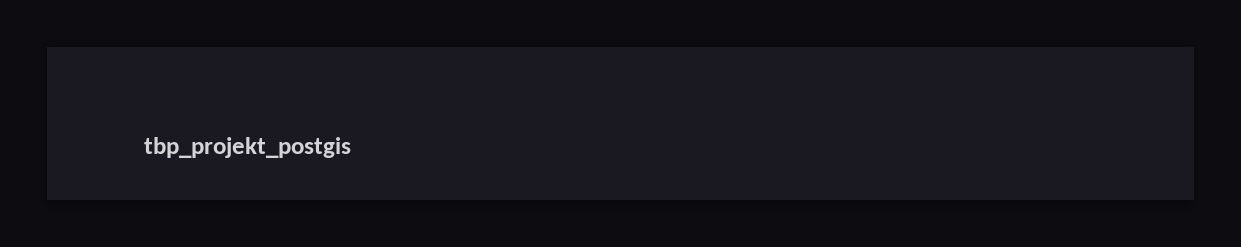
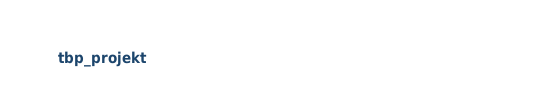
- tbp_projekt_postgis
+ tbp_projekt

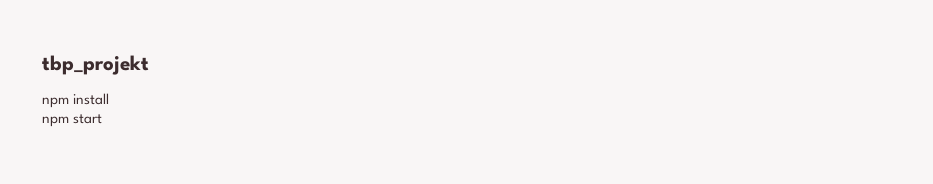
+ npm install
+ npm start

